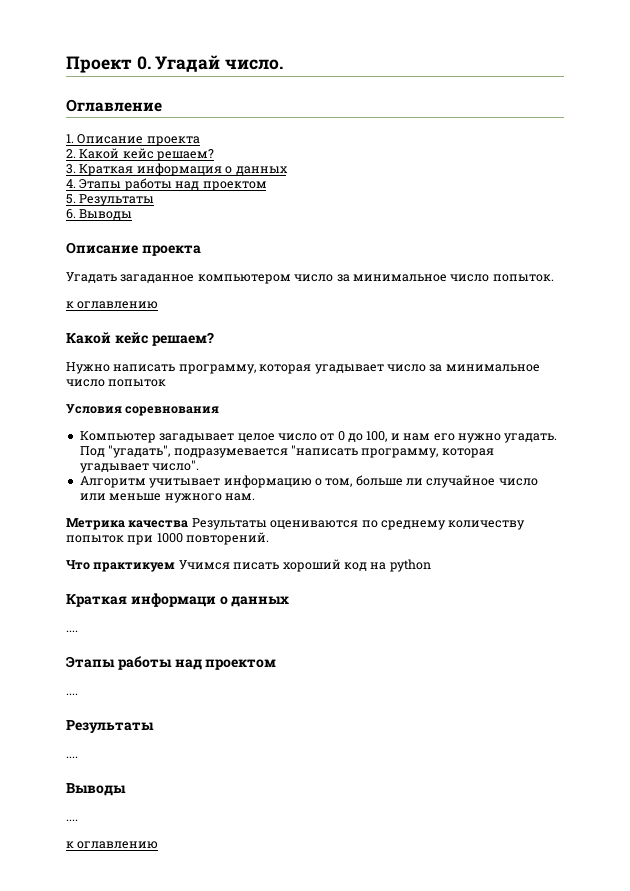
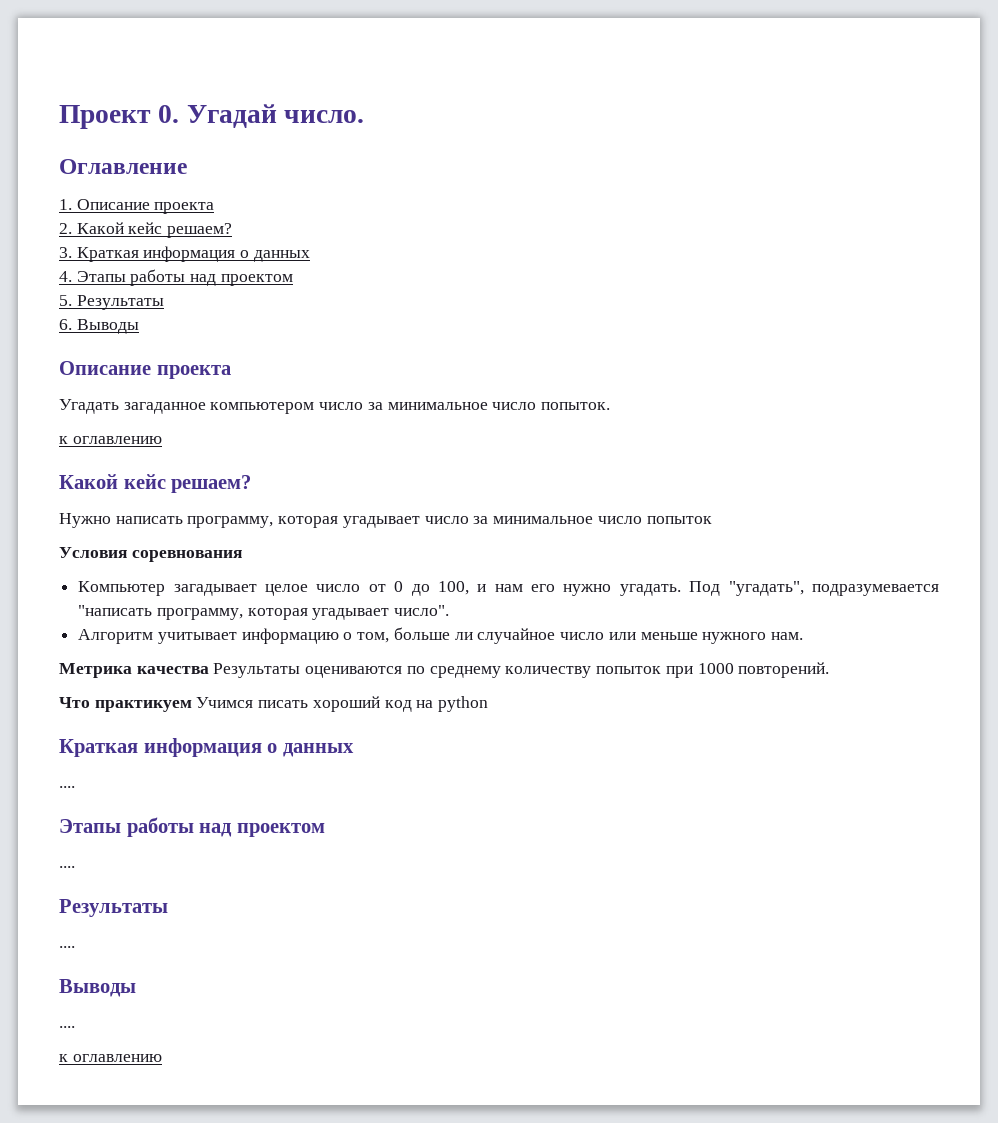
  Что практикуем Учимся писать хороший код на python
- Краткая информаци о данных
+ Краткая информация о данных

